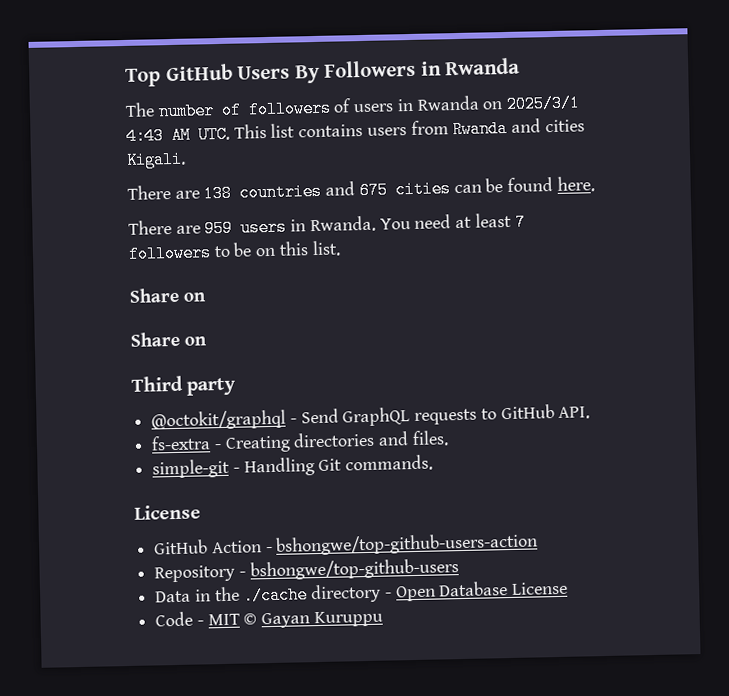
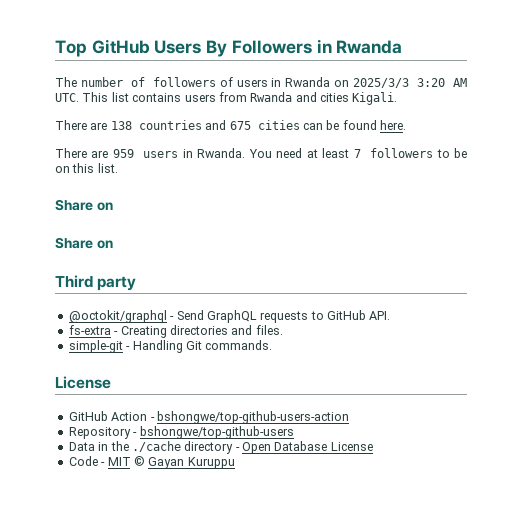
- The number of followers of users in Rwanda on 2025/3/1 4:43 AM UTC. This list contains users from Rwanda and cities Kigali.
+ The number of followers of users in Rwanda on 2025/3/3 3:20 AM UTC. This list contains users from Rwanda and cities Kigali.

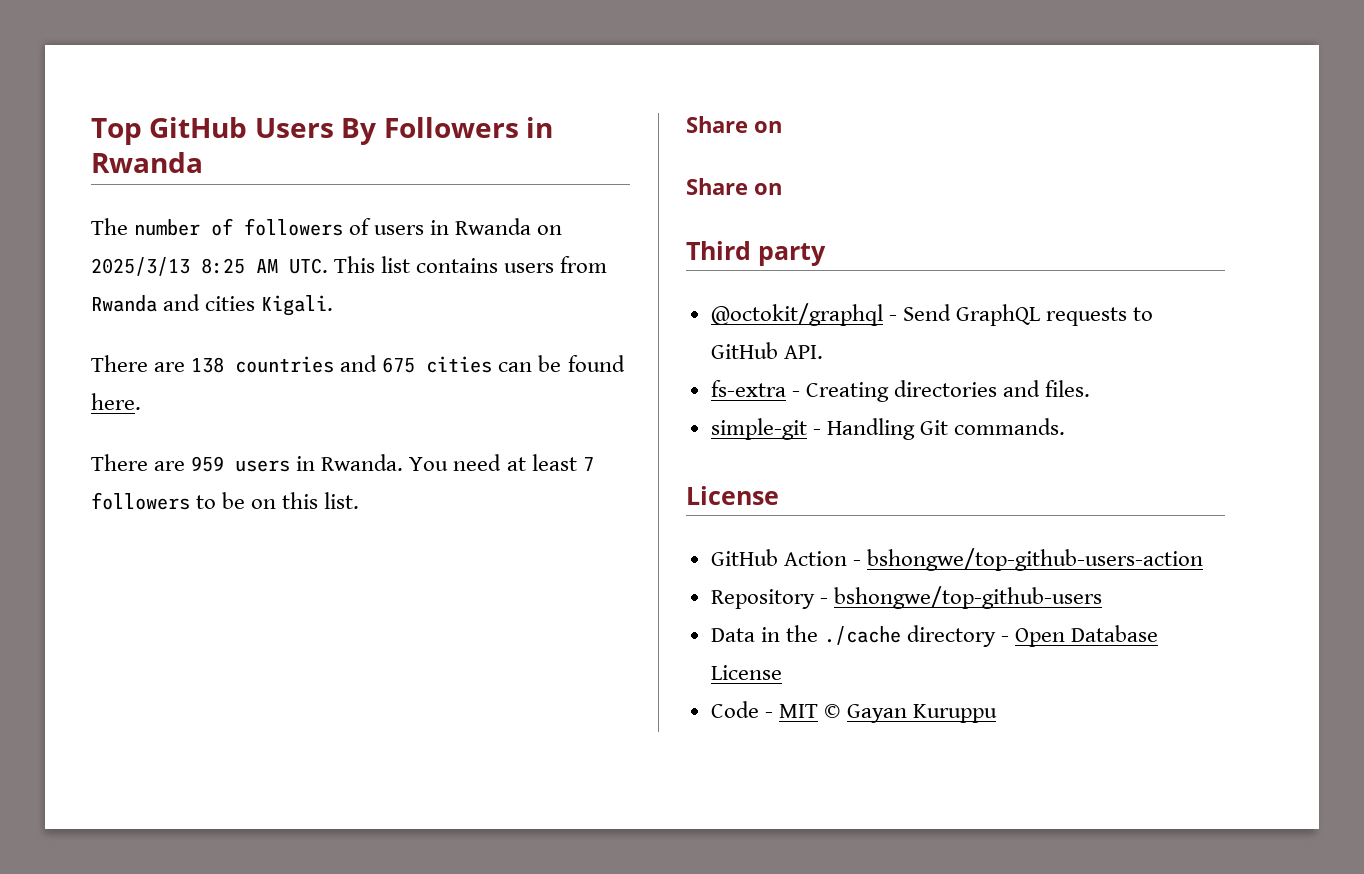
- The number of followers of users in Rwanda on 2025/3/3 3:20 AM UTC. This list contains users from Rwanda and cities Kigali.
+ The number of followers of users in Rwanda on 2025/3/13 8:25 AM UTC. This list contains users from Rwanda and cities Kigali.

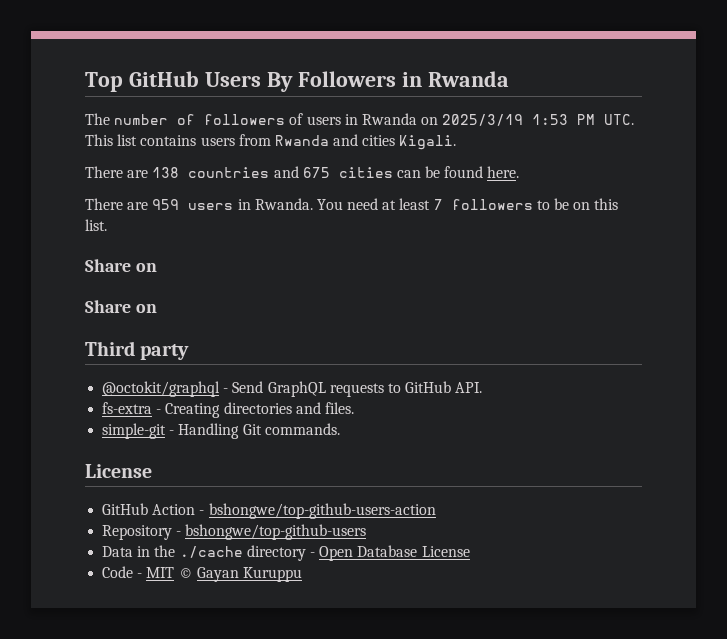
- The number of followers of users in Rwanda on 2025/3/13 8:25 AM UTC. This list contains users from Rwanda and cities Kigali.
+ The number of followers of users in Rwanda on 2025/3/19 1:53 PM UTC. This list contains users from Rwanda and cities Kigali.

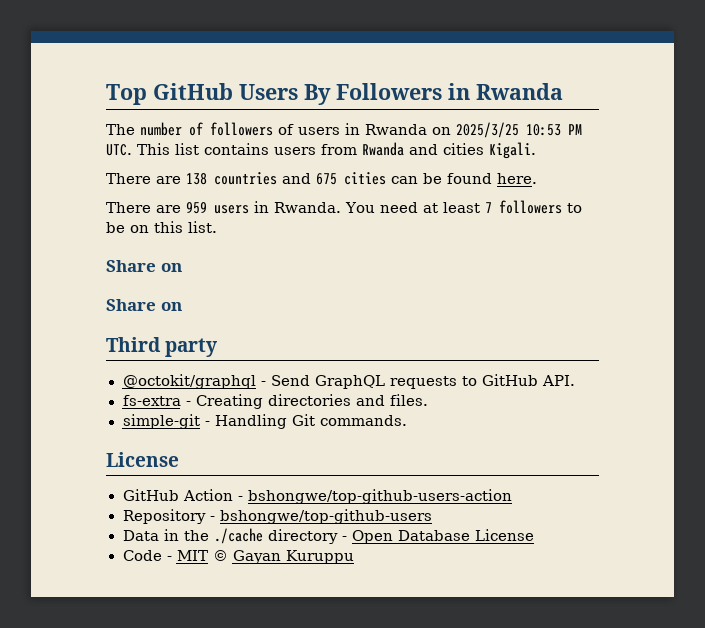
- The number of followers of users in Rwanda on 2025/3/19 1:53 PM UTC. This list contains users from Rwanda and cities Kigali.
+ The number of followers of users in Rwanda on 2025/3/25 10:53 PM UTC. This list contains users from Rwanda and cities Kigali.

